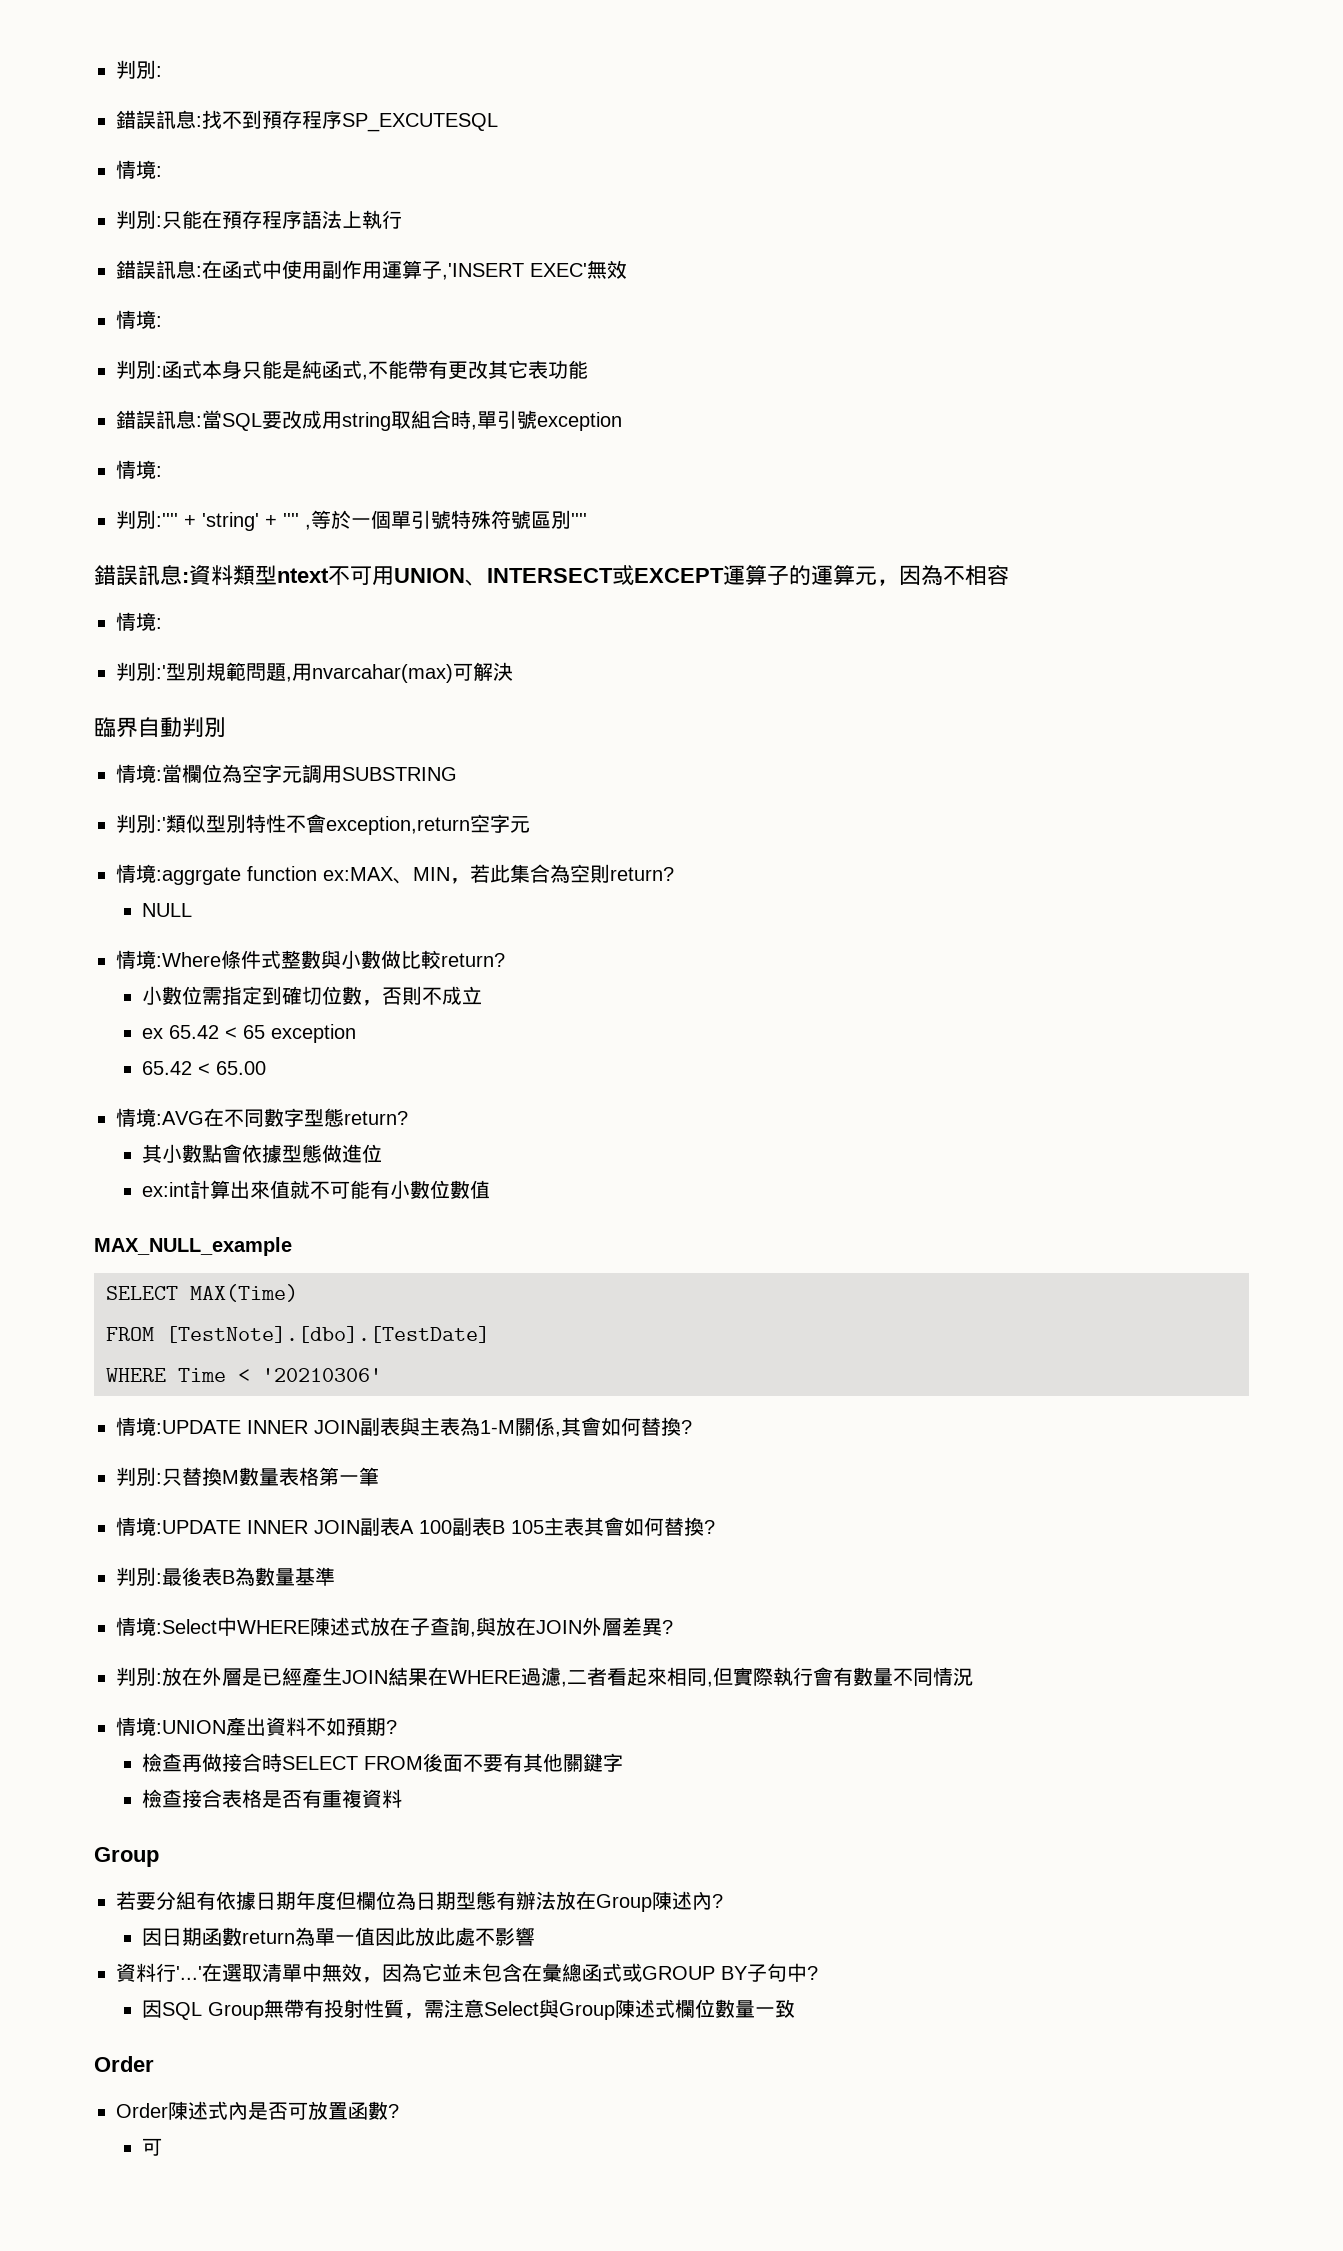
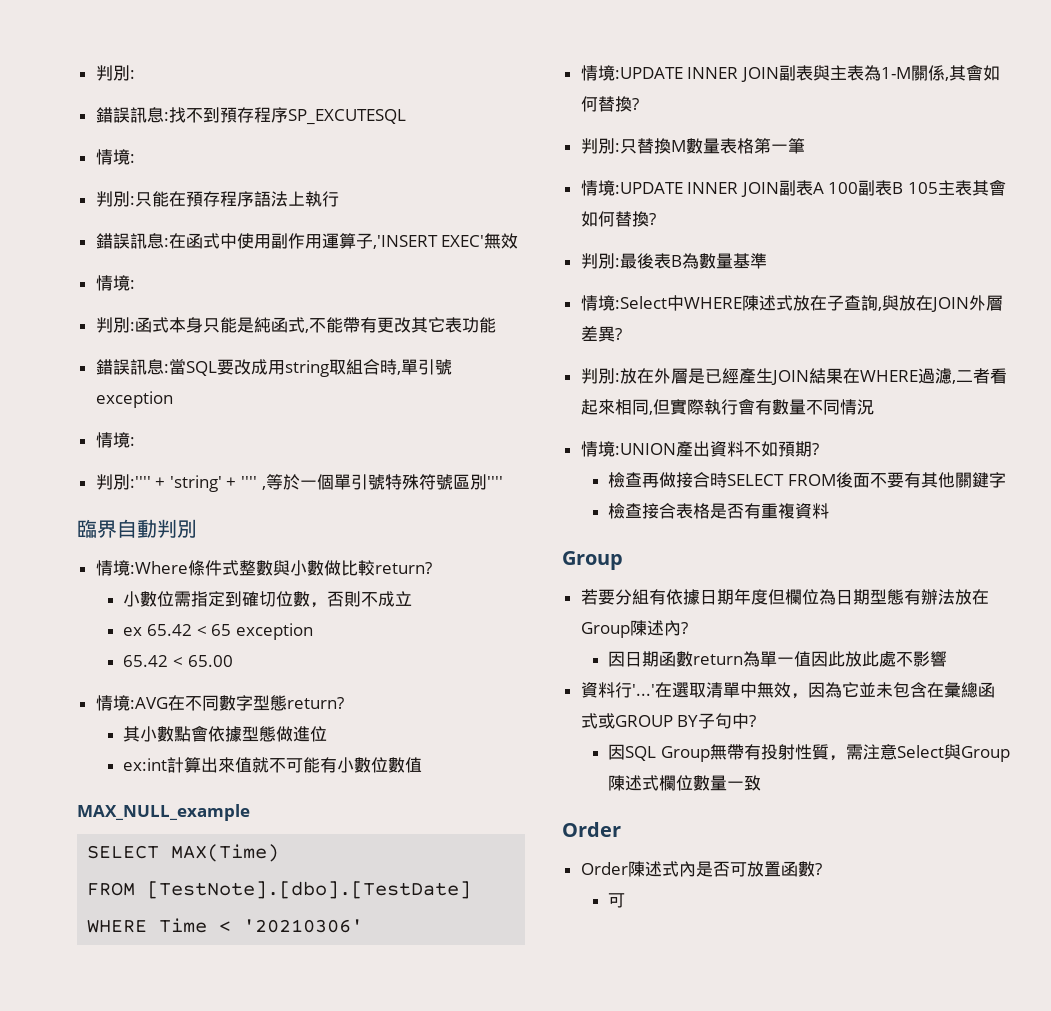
- 錯誤訊息:資料類型ntext不可用UNION、INTERSECT或EXCEPT運算子的運算元，因為不相容
- 情境:
- 判別:'型別規範問題,用nvarcahar(max)可解決
  臨界自動判別
- 情境:當欄位為空字元調用SUBSTRING
- 判別:'類似型別特性不會exception,return空字元
- 情境:aggrgate function ex:MAX、MIN，若此集合為空則return?
- NULL

